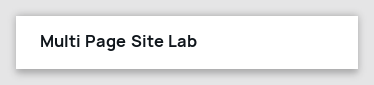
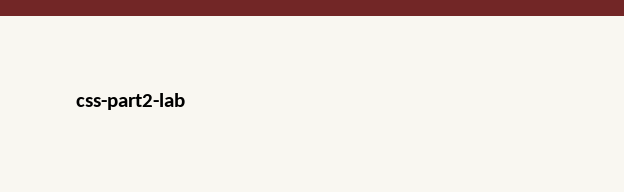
- Multi Page Site Lab
+ css-part2-lab

